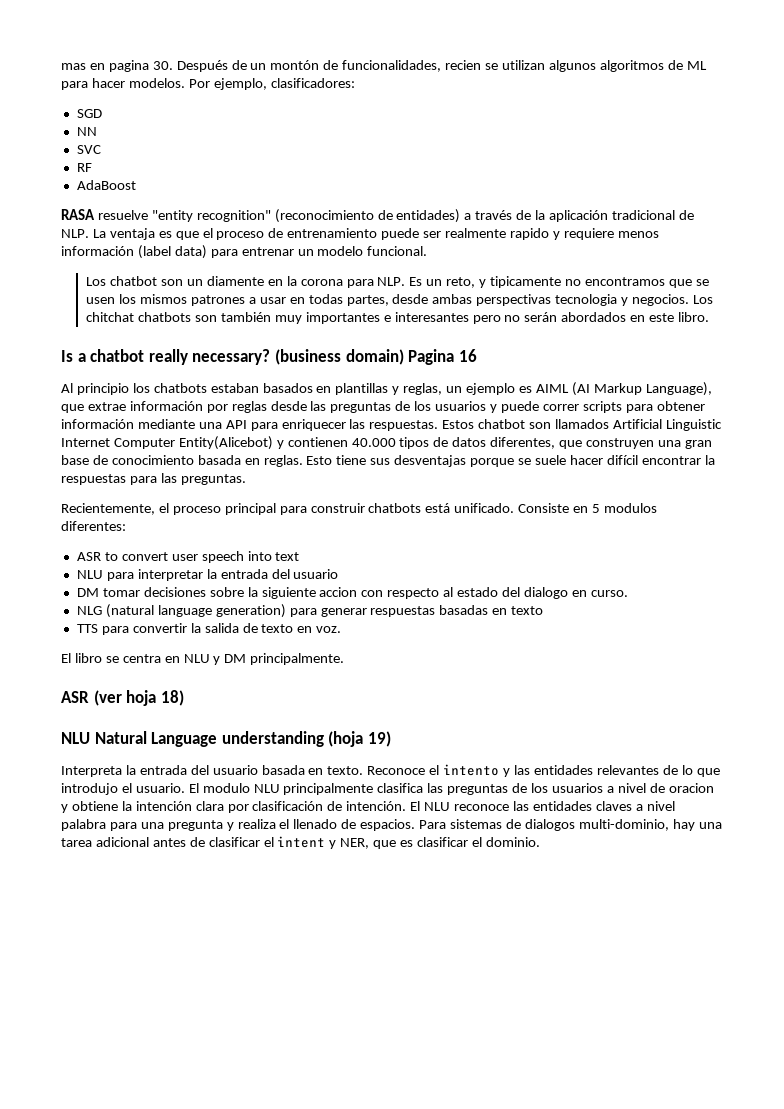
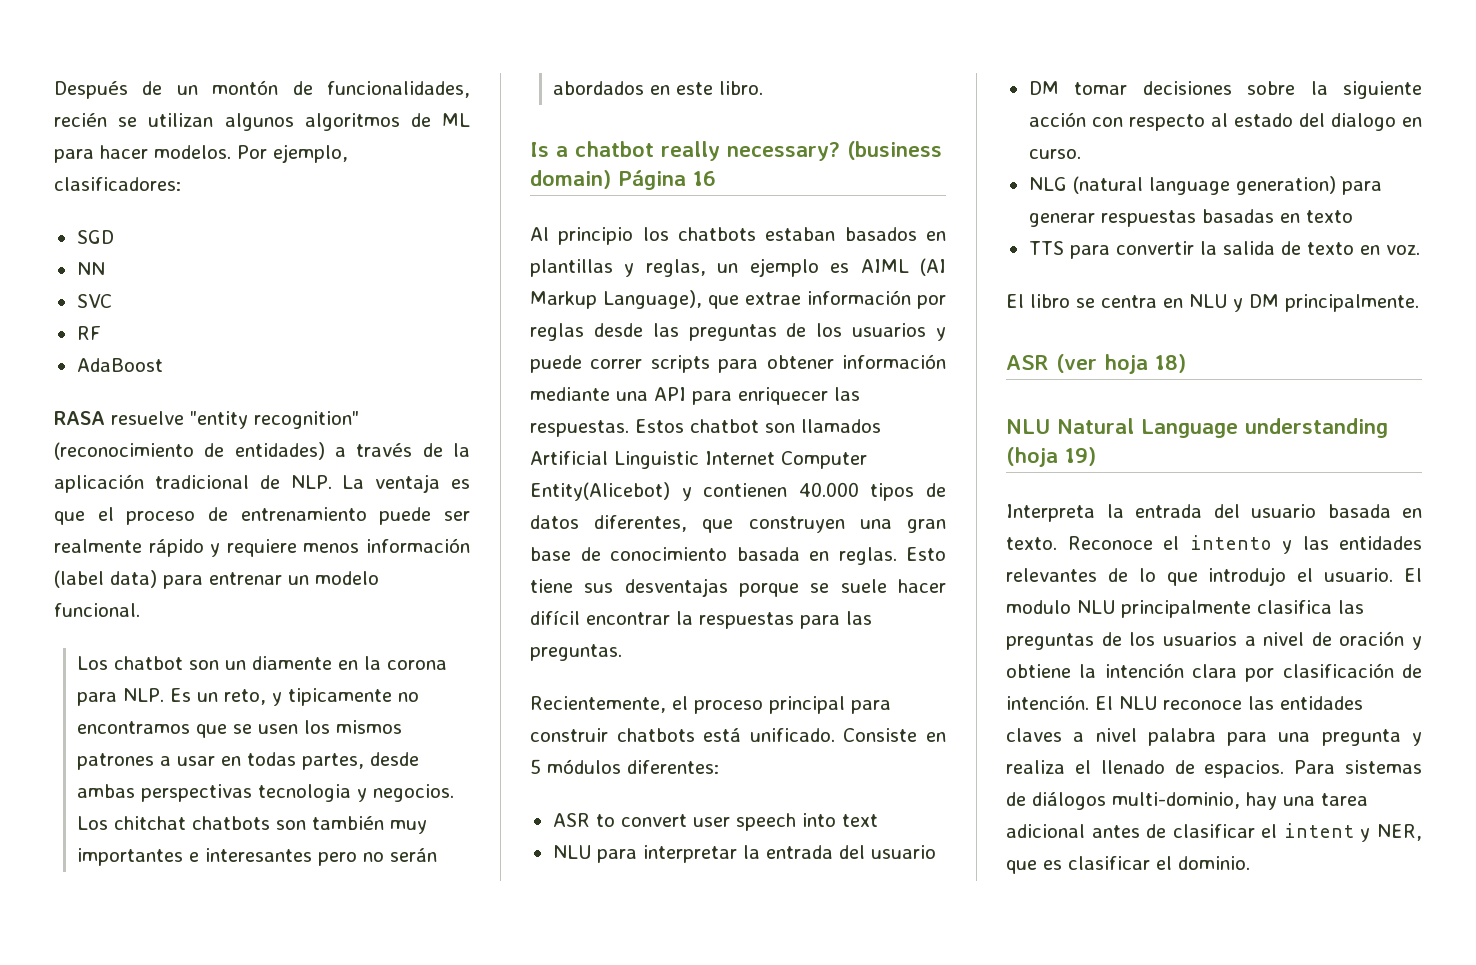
- mas en pagina 30. Después de un montón de funcionalidades, recien se utilizan algunos algoritmos de ML para hacer modelos.
+ Después de un montón de funcionalidades, recién se utilizan algunos algoritmos de ML para hacer modelos.
- RASA resuelve "entity recognition" (reconocimiento de entidades) a través de la aplicación tradicional de NLP. La ventaja es que el proceso de entrenamiento puede ser realmente rapido y requiere menos información (label data) para entrenar un modelo funcional.
+ RASA resuelve "entity recognition" (reconocimiento de entidades) a través de la aplicación tradicional de NLP. La ventaja es que el proceso de entrenamiento puede ser realmente rápido y requiere menos información (label data) para entrenar un modelo funcional.
- (business domain) Pagina 16
+ (business domain) Página 16
- Consiste en 5 modulos diferentes:
+ Consiste en 5 módulos diferentes:
- DM tomar decisiones sobre la siguiente accion con respecto al estado del dialogo en curso.
+ DM tomar decisiones sobre la siguiente acción con respecto al estado del dialogo en curso.
- El modulo NLU principalmente clasifica las preguntas de los usuarios a nivel de oracion y obtiene la intención clara por clasificación de intención.
+ El modulo NLU principalmente clasifica las preguntas de los usuarios a nivel de oración y obtiene la intención clara por clasificación de intención.
- Para sistemas de dialogos multi-dominio, hay una tarea adicional antes de clasificar el intent y NER, que es clasificar el dominio.
+ Para sistemas de diálogos multi-dominio, hay una tarea adicional antes de clasificar el intent y NER, que es clasificar el dominio.

